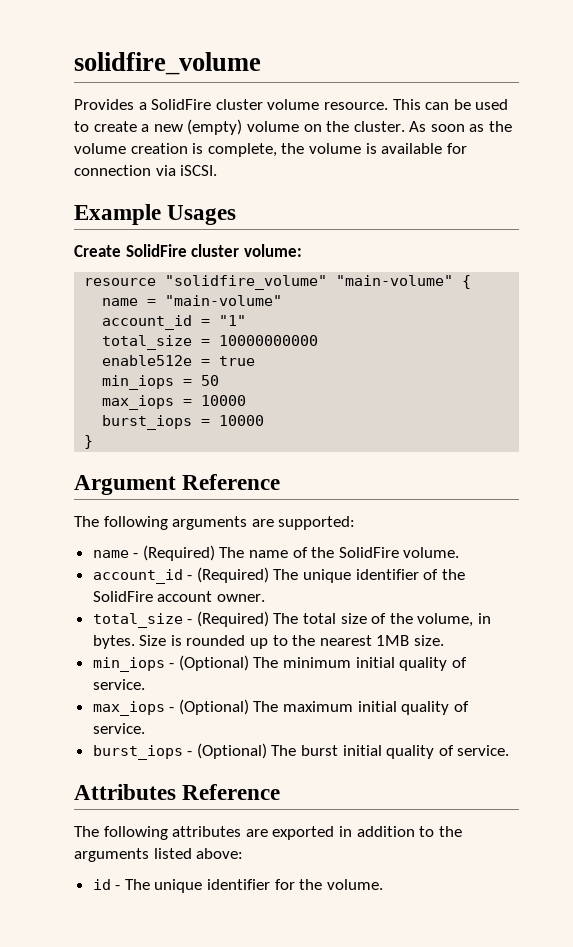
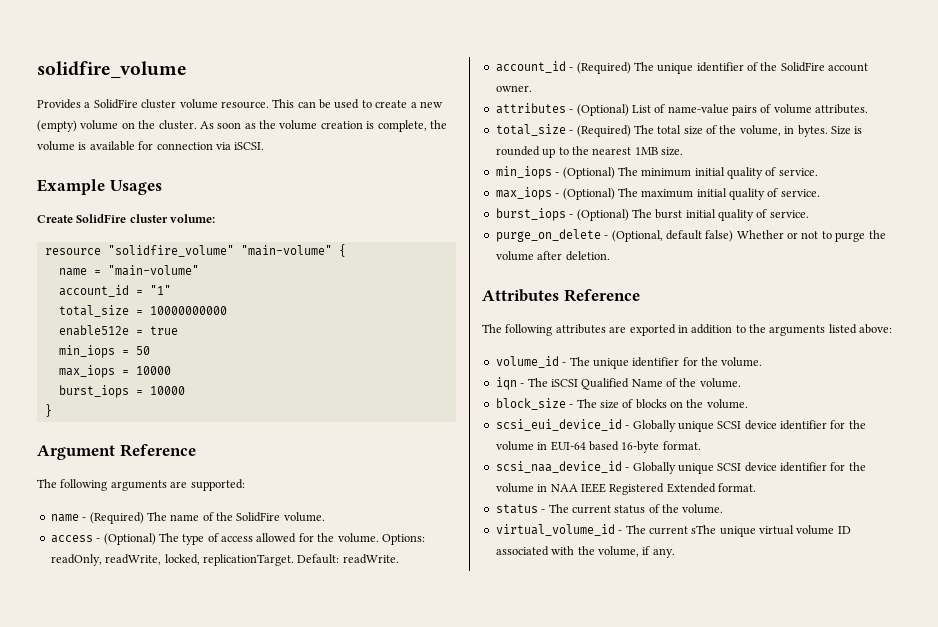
+ access - (Optional) The type of access allowed for the volume. Options: readOnly, readWrite, locked, replicationTarget. Default: readWrite.
+ attributes - (Optional) List of name-value pairs of volume attributes.
+ purge_on_delete - (Optional, default false) Whether or not to purge the volume after deletion.
- id - The unique identifier for the volume.
+ volume_id - The unique identifier for the volume.
+ iqn - The iSCSI Qualified Name of the volume.
+ block_size - The size of blocks on the volume.
+ scsi_eui_device_id - Globally unique SCSI device identifier for the volume in EUI-64 based 16-byte format.
+ scsi_naa_device_id - Globally unique SCSI device identifier for the volume in NAA IEEE Registered Extended format.
+ status - The current status of the volume.
+ virtual_volume_id - The current sThe unique virtual volume ID associated with the volume, if any.

